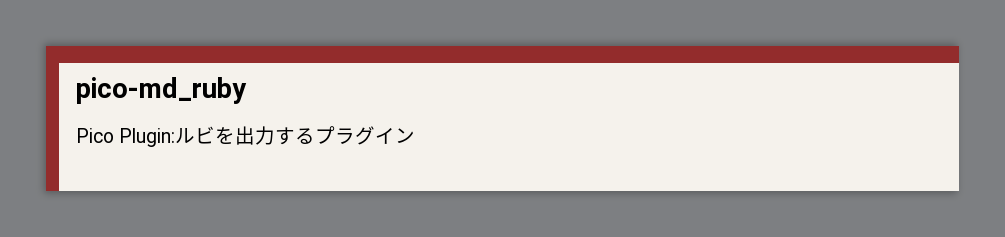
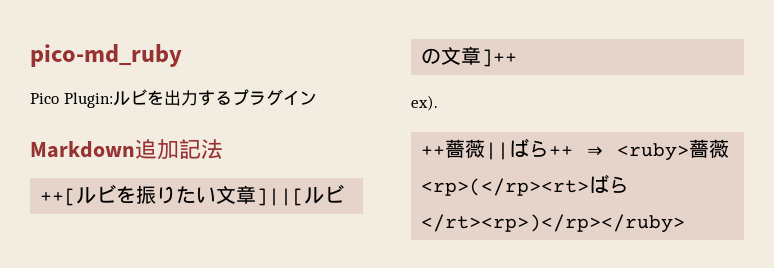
+ Markdown追加記法
+ ++[ルビを振りたい文章]||[ルビの文章]++
+ ex).
+ ++薔薇||ばら++ ⇒ <ruby>薔薇<rp>(</rp><rt>ばら</rt><rp>)</rp></ruby>

